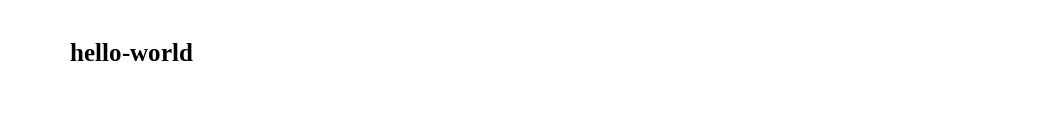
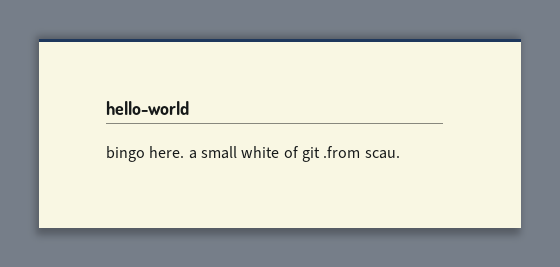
+ bingo here. a small white of git .from scau.

